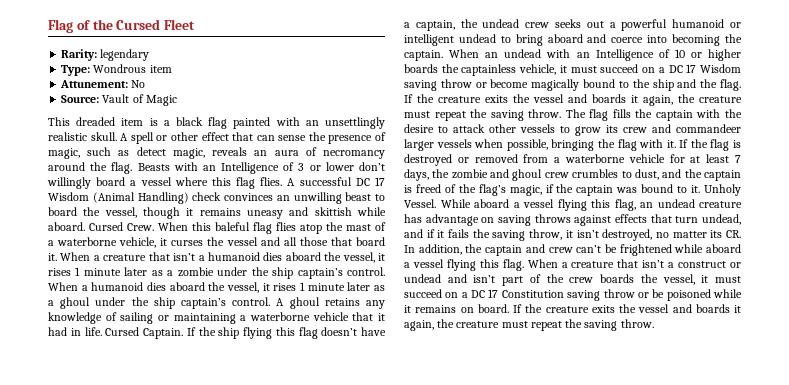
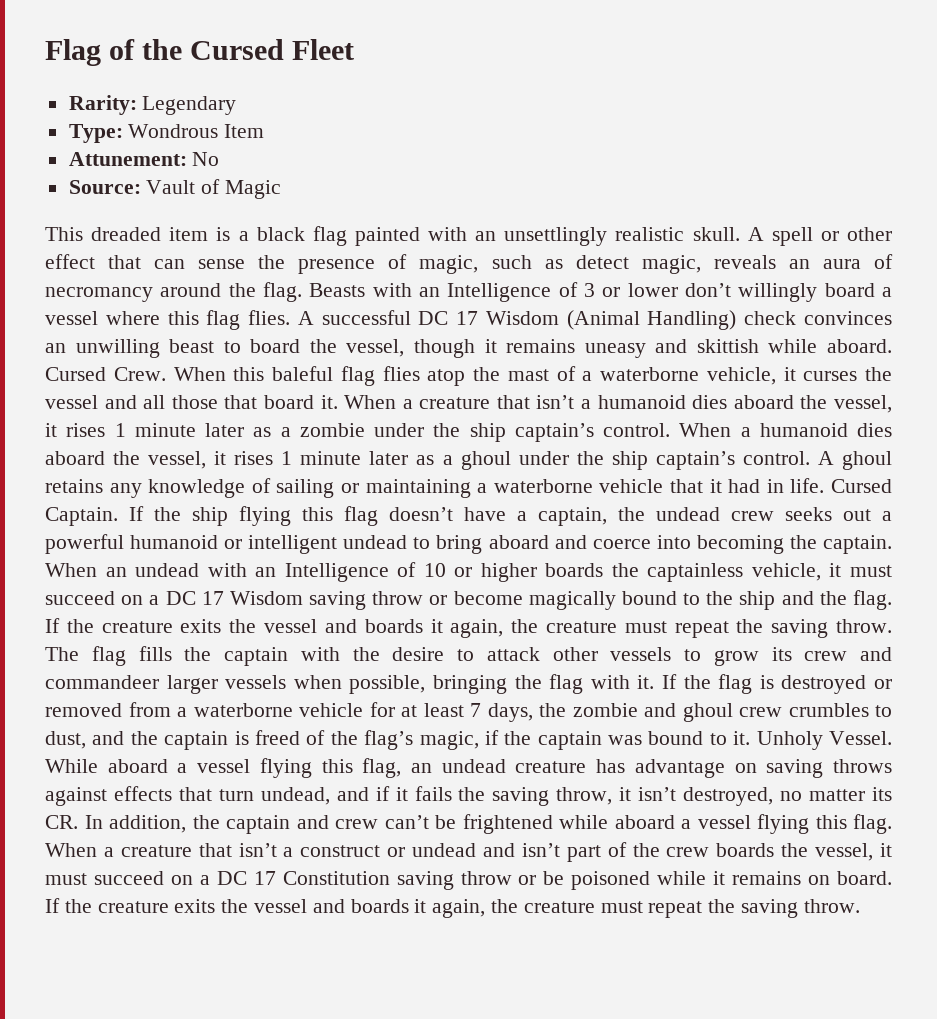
- Rarity: legendary
+ Rarity: Legendary
- Type: Wondrous item
+ Type: Wondrous Item

